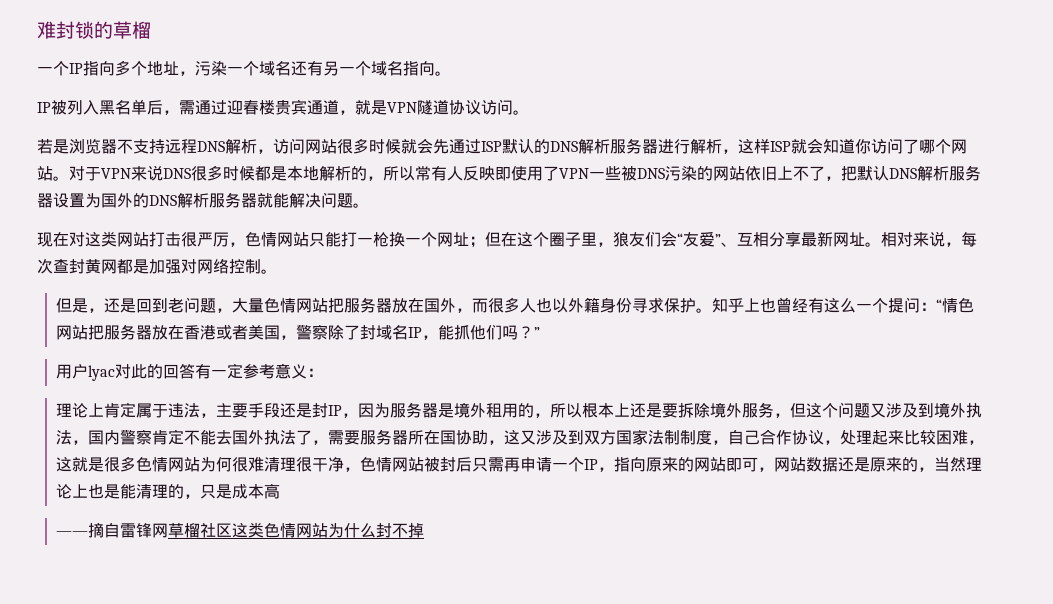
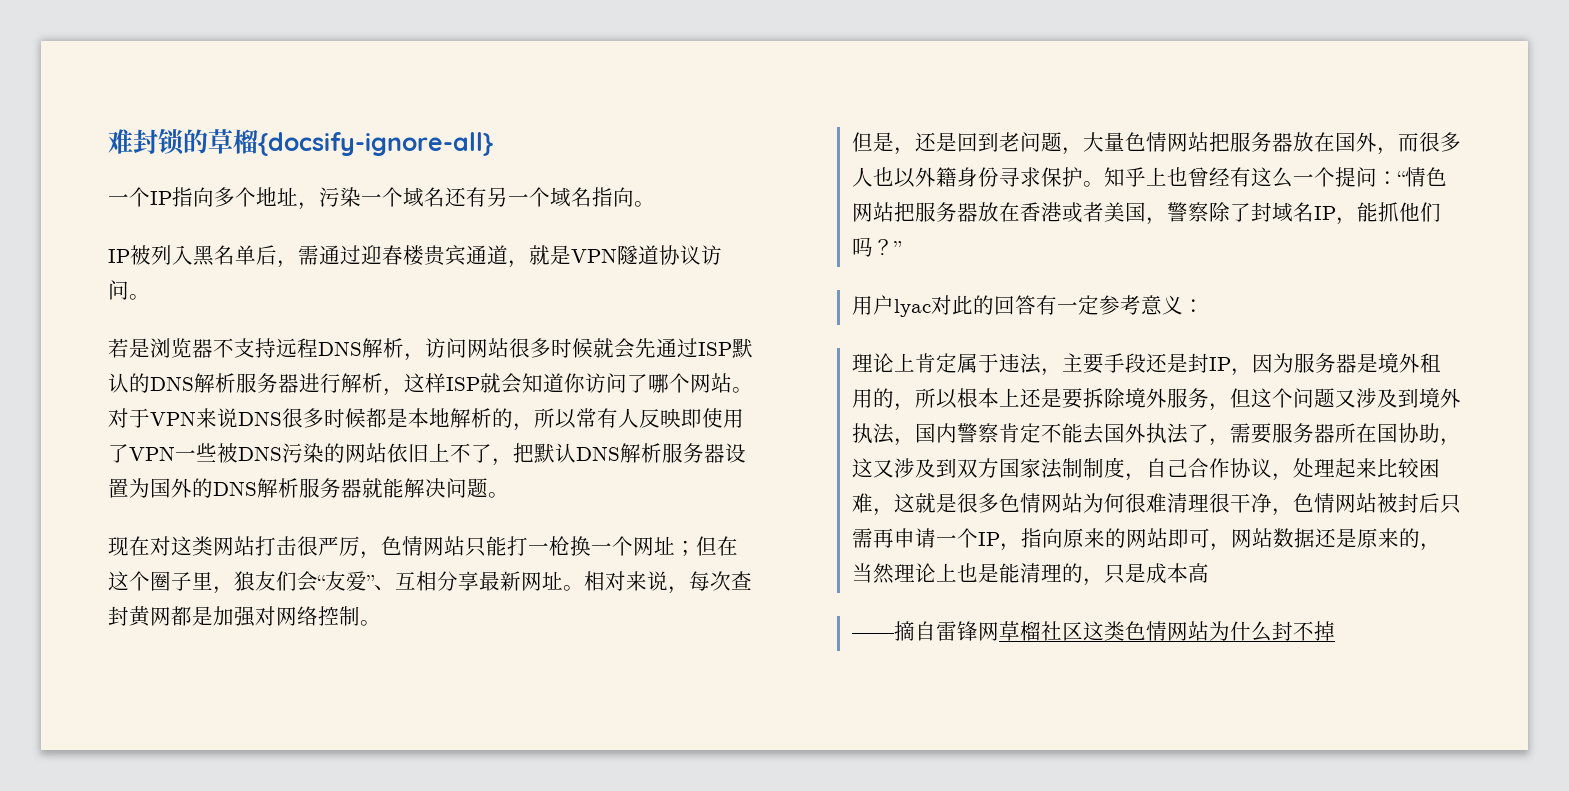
- 难封锁的草榴
+ 难封锁的草榴{docsify-ignore-all}

